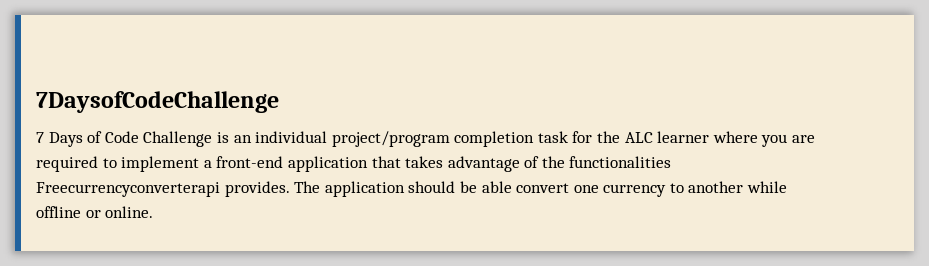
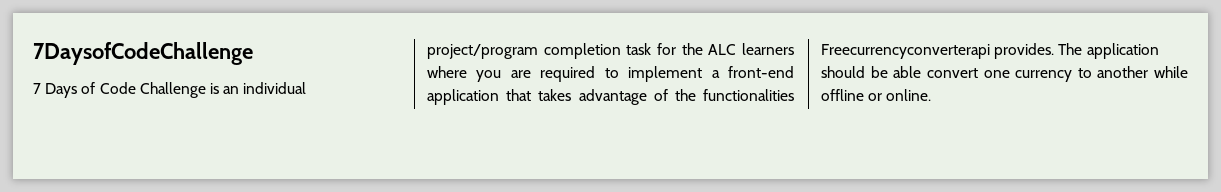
- 7 Days of Code Challenge is an individual project/program completion task for the ALC learner where you are required to implement a front-end application that takes advantage of the functionalities Freecurrencyconverterapi provides.
+ 7 Days of Code Challenge is an individual project/program completion task for the ALC learners where you are required to implement a front-end application that takes advantage of the functionalities Freecurrencyconverterapi provides.

